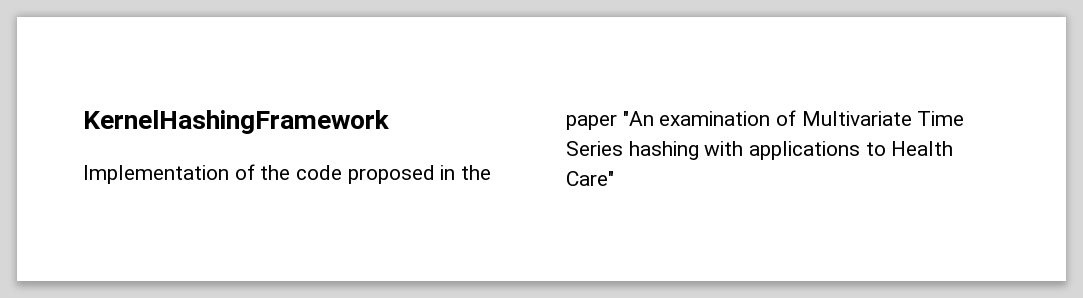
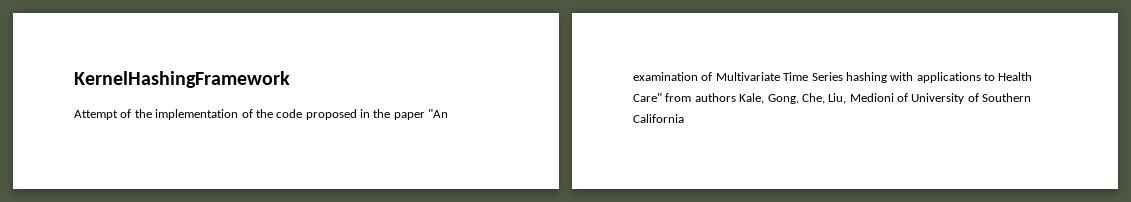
- Implementation of the code proposed in the paper "An examination of Multivariate Time Series hashing with applications to Health Care"
+ Attempt of the implementation of the code proposed in the paper "An examination of Multivariate Time Series hashing with applications to Health Care" from authors Kale, Gong, Che, Liu, Medioni of University of Southern California

